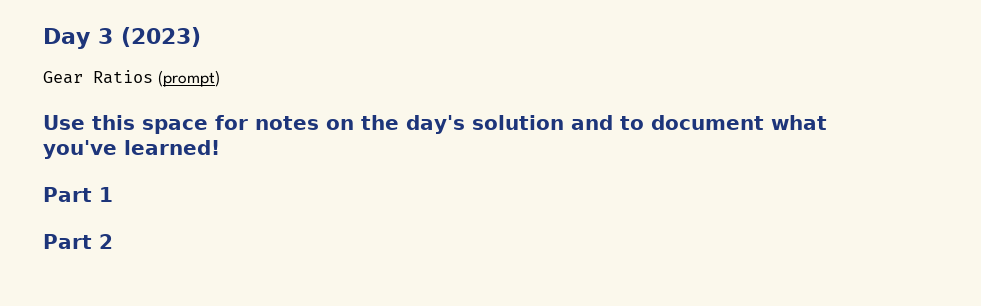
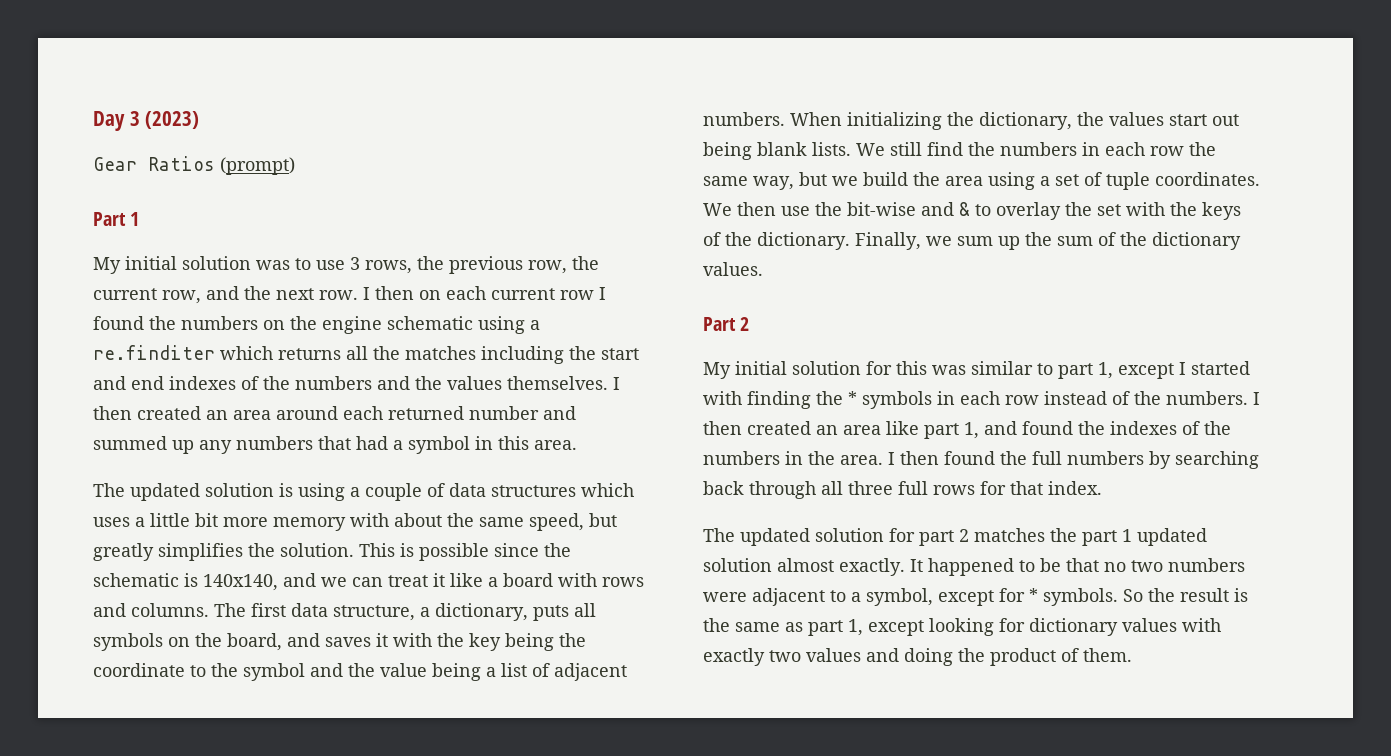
- Use this space for notes on the day's solution and to document what you've learned!
  Part 1
+ My initial solution was to use 3 rows, the previous row, the current row, and the next row. I then on each current row I found the numbers on the engine schematic using a re.finditer which returns all the matches including the start and end indexes of the numbers and the values themselves. I then created an area around each returned number and summed up any numbers that had a symbol in this area.
+ The updated solution is using a couple of data structures which uses a little bit more memory with about the same speed, but greatly simplifies the solution. This is possible since the schematic is 140x140, and we can treat it like a board with rows and columns. The first data structure, a dictionary, puts all symbols on the board, and saves it with the key being the coordinate to the symbol and the value being a list of adjacent numbers. When initializing the dictionary, the values start out being blank lists. We still find the numbers in each row the same way, but we build the area using a set of tuple coordinates. We then use the bit-wise and & to overlay the set with the keys of the dictionary. Finally, we sum up the sum of the dictionary values.
  Part 2
+ My initial solution for this was similar to part 1, except I started with finding the * symbols in each row instead of the numbers. I then created an area like part 1, and found the indexes of the numbers in the area. I then found the full numbers by searching back through all three full rows for that index.
+ The updated solution for part 2 matches the part 1 updated solution almost exactly. It happened to be that no two numbers were adjacent to a symbol, except for * symbols. So the result is the same as part 1, except looking for dictionary values with exactly two values and doing the product of them.

